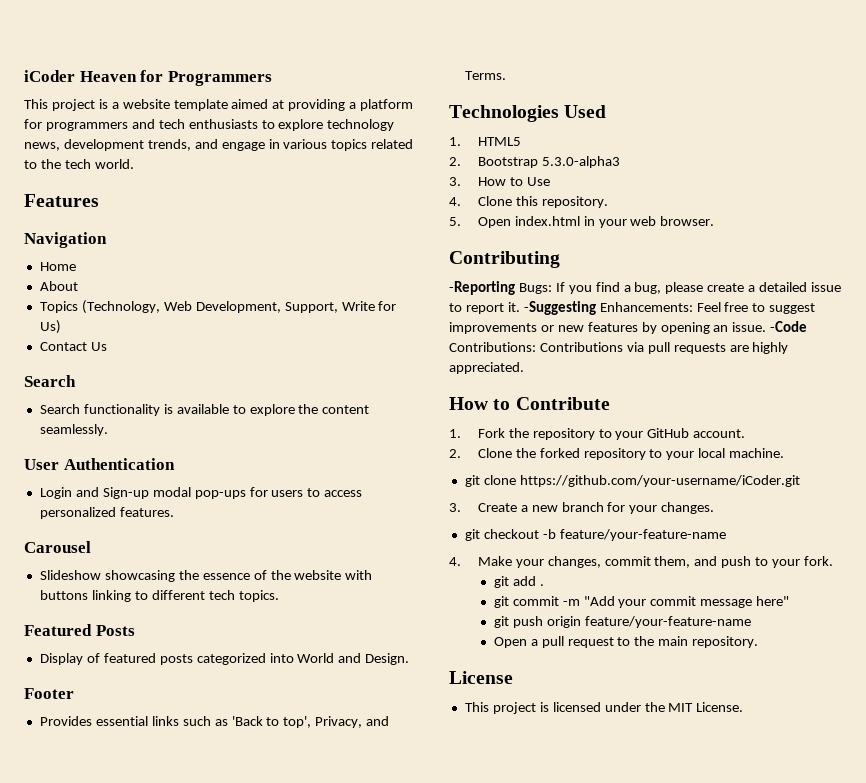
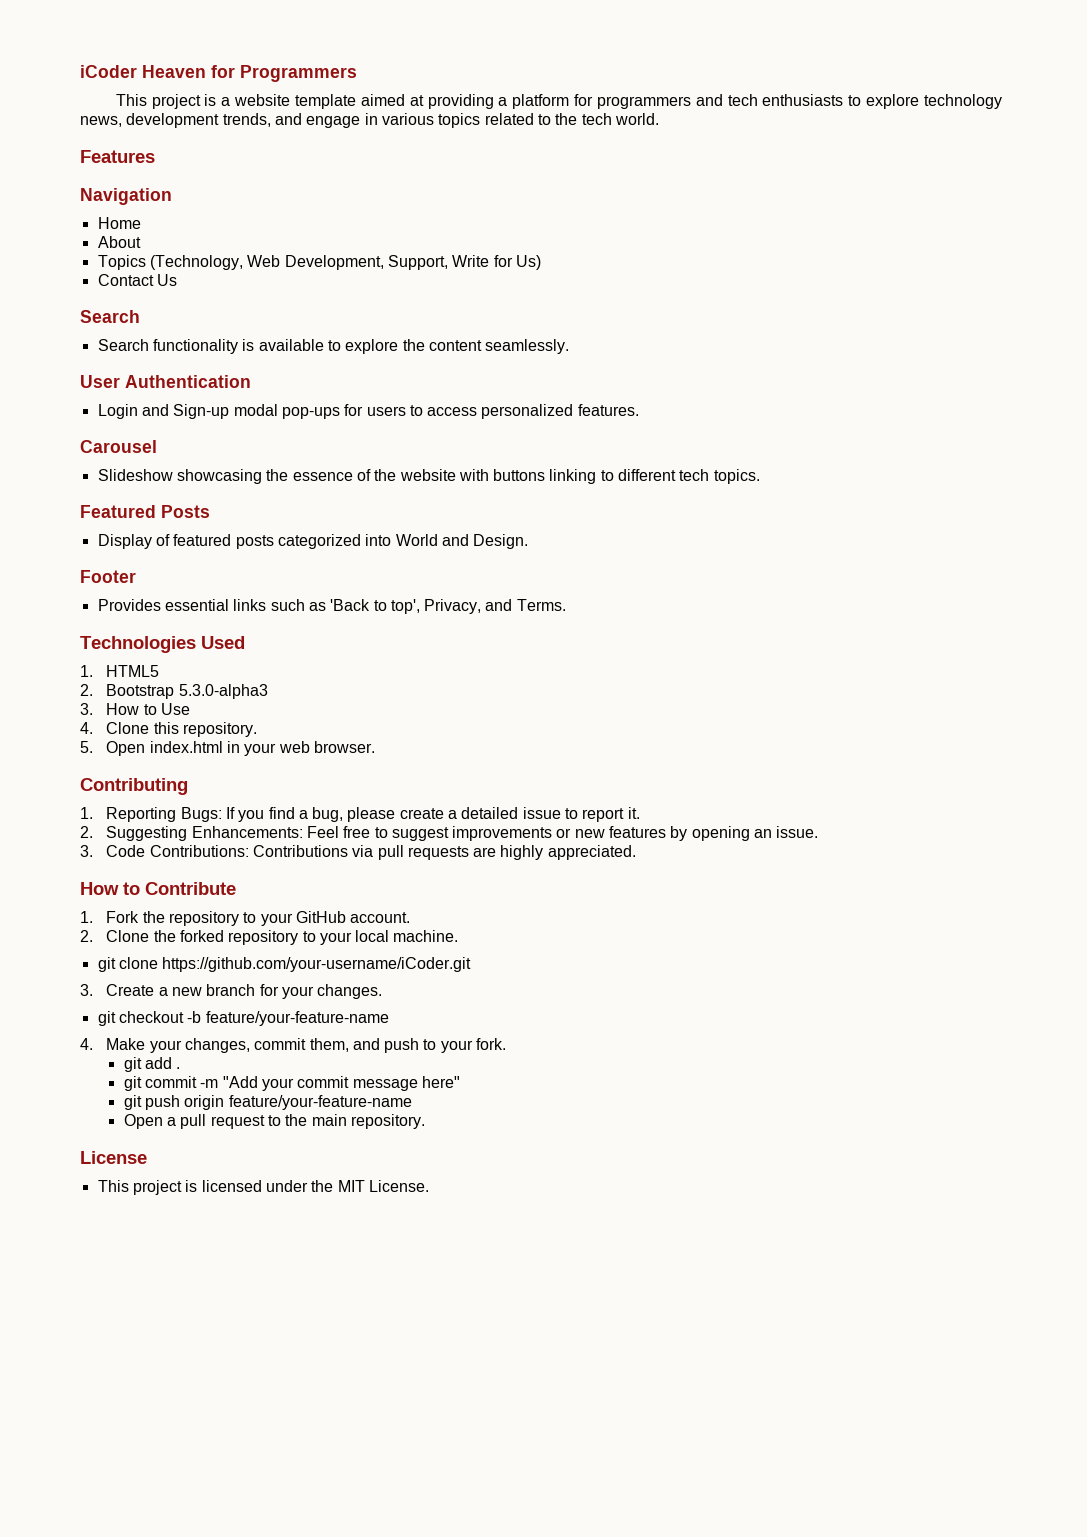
- -Reporting Bugs: If you find a bug, please create a detailed issue to report it. -Suggesting Enhancements: Feel free to suggest improvements or new features by opening an issue. -Code Contributions: Contributions via pull requests are highly appreciated.
+ 1. Reporting Bugs: If you find a bug, please create a detailed issue to report it.
+ 2. Suggesting Enhancements: Feel free to suggest improvements or new features by opening an issue.
+ 3. Code Contributions: Contributions via pull requests are highly appreciated.

